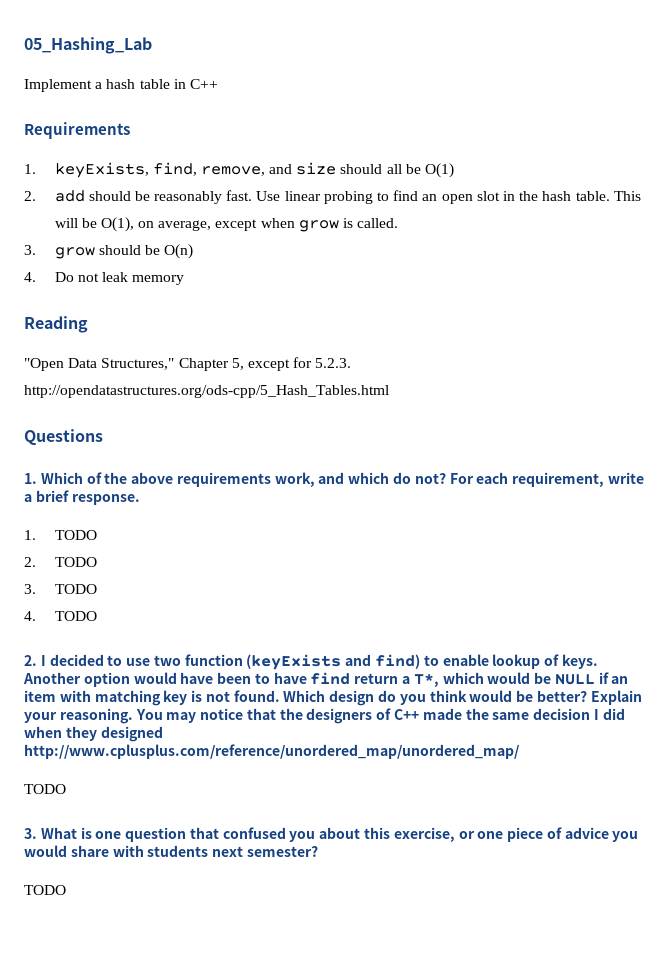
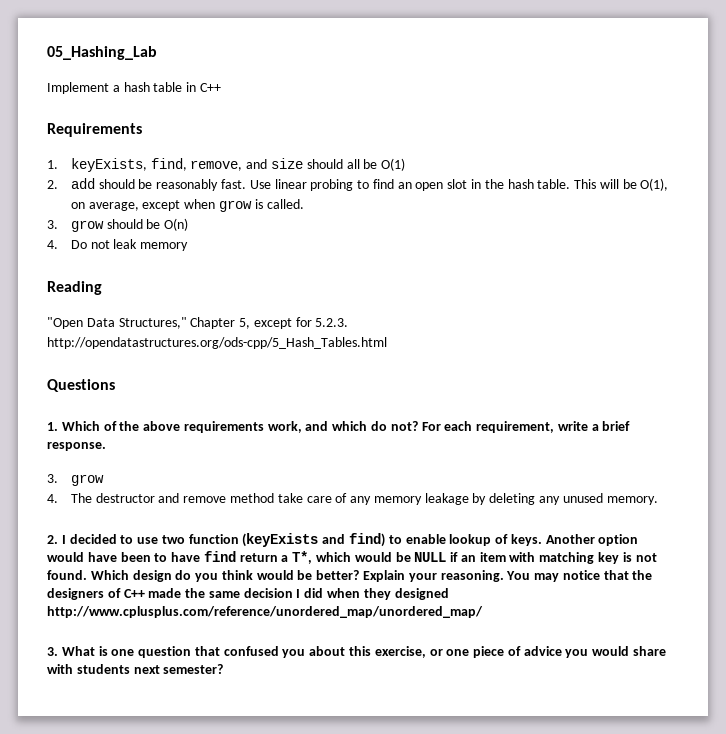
  For each requirement, write a brief response.
- 1. TODO
- 2. TODO
- 3. TODO
- 4. TODO
+ 3. grow
+ 4. The destructor and remove method take care of any memory leakage by deleting any unused memory.
  You may notice that the designers of C++ made the same decision I did when they designed http://www.cplusplus.com/reference/unordered_map/unordered_map/
- TODO
  3. What is one question that confused you about this exercise, or one piece of advice you would share with students next semester?
- TODO

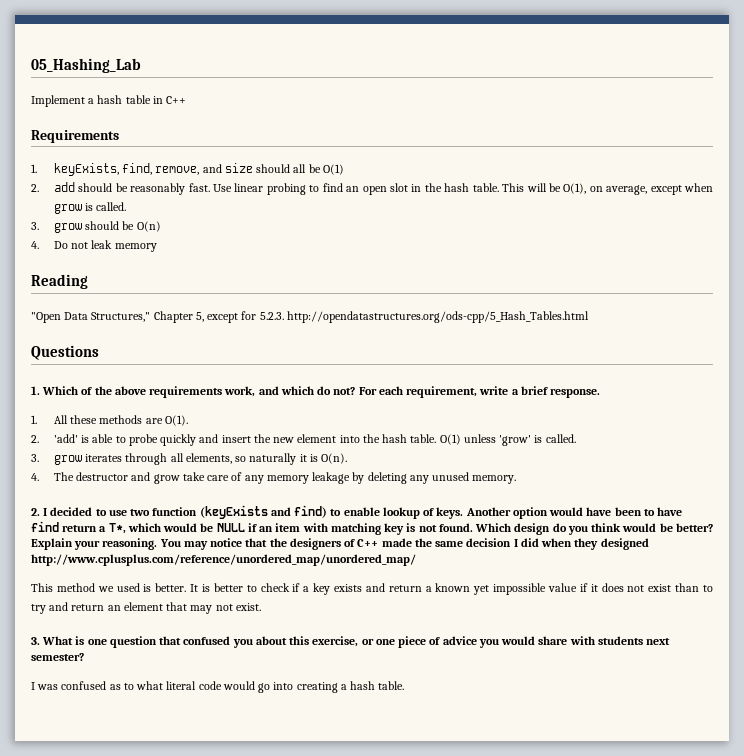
  For each requirement, write a brief response.
- 3. grow
+ 1. All these methods are O(1).
+ 2. 'add' is able to probe quickly and insert the new element into the hash table. O(1) unless 'grow' is called.
+ 3. grow iterates through all elements, so naturally it is O(n).
- 4. The destructor and remove method take care of any memory leakage by deleting any unused memory.
+ 4. The destructor and grow take care of any memory leakage by deleting any unused memory.
+ This method we used is better. It is better to check if a key exists and return a known yet impossible value if it does not exist than to try and return an element that may not exist.
+ I was confused as to what literal code would go into creating a hash table.

